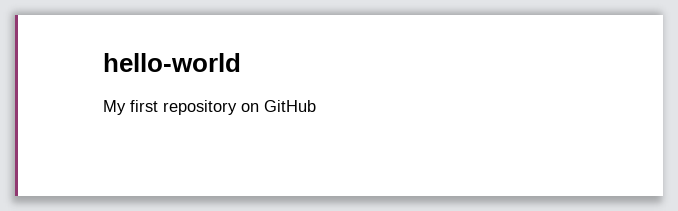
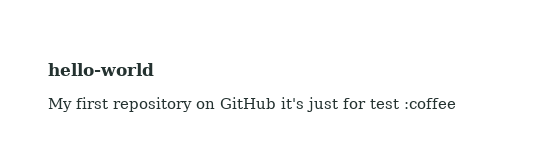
- My first repository on GitHub
+ My first repository on GitHub it's just for test :coffee

